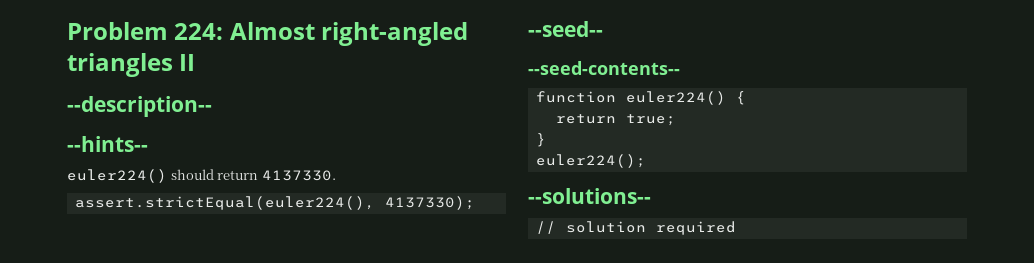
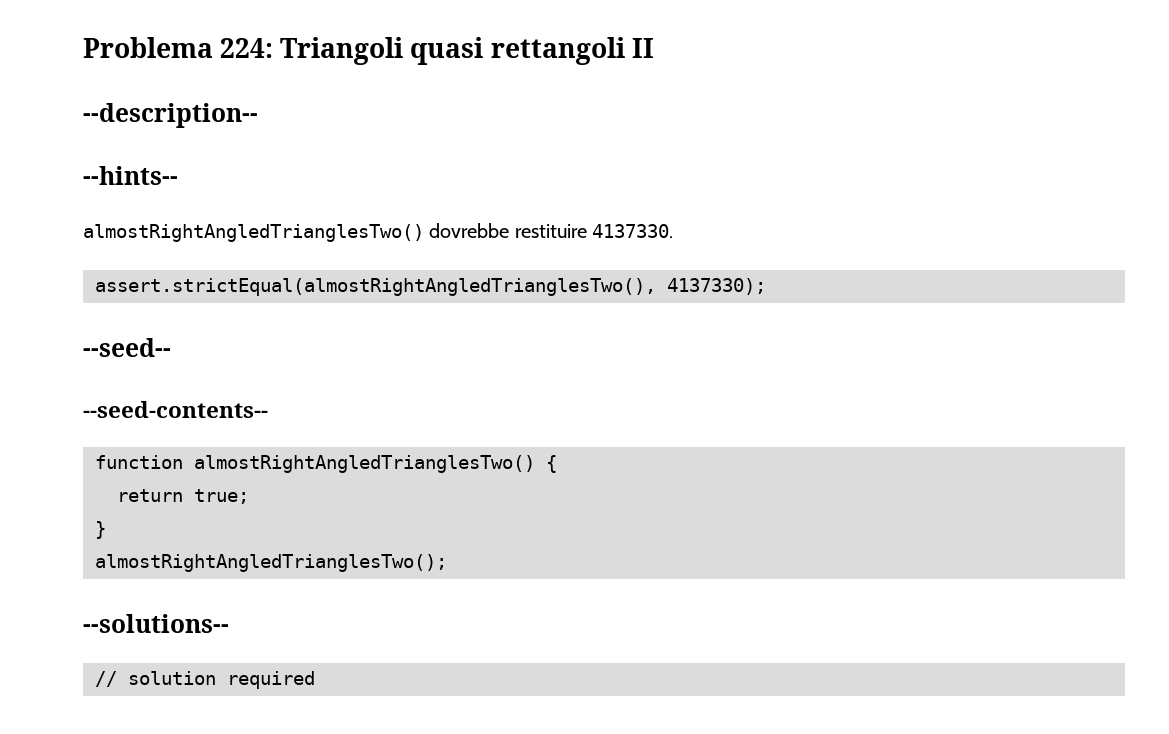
- Problem 224: Almost right-angled triangles II
+ Problema 224: Triangoli quasi rettangoli II
- euler224() should return 4137330.
+ almostRightAngledTrianglesTwo() dovrebbe restituire 4137330.
- assert.strictEqual(euler224(), 4137330);
+ assert.strictEqual(almostRightAngledTrianglesTwo(), 4137330);
- function euler224() {
+ function almostRightAngledTrianglesTwo() {
- euler224();
+ almostRightAngledTrianglesTwo();

